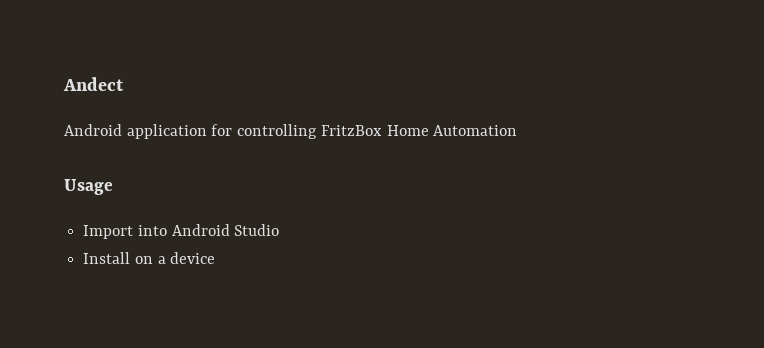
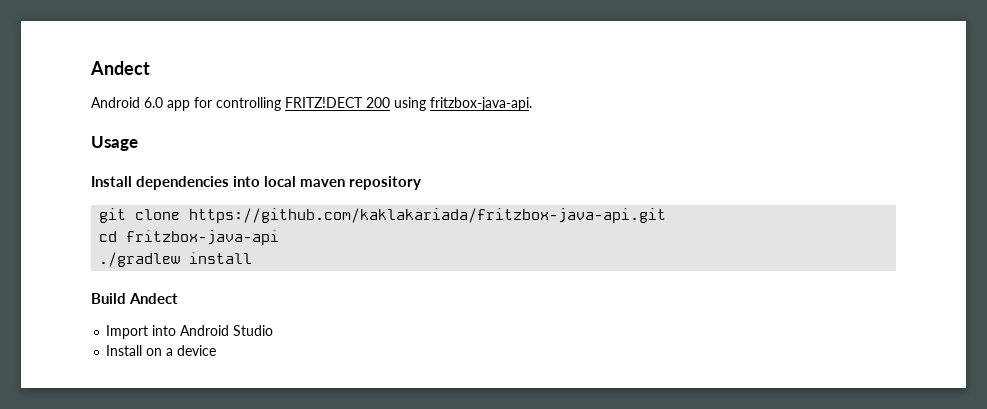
- Android application for controlling FritzBox Home Automation
+ Android 6.0 app for controlling FRITZ!DECT 200 using fritzbox-java-api.
  Usage
+ Install dependencies into local maven repository
+ git clone https://github.com/kaklakariada/fritzbox-java-api.git
+ cd fritzbox-java-api
+ ./gradlew install
+ Build Andect

